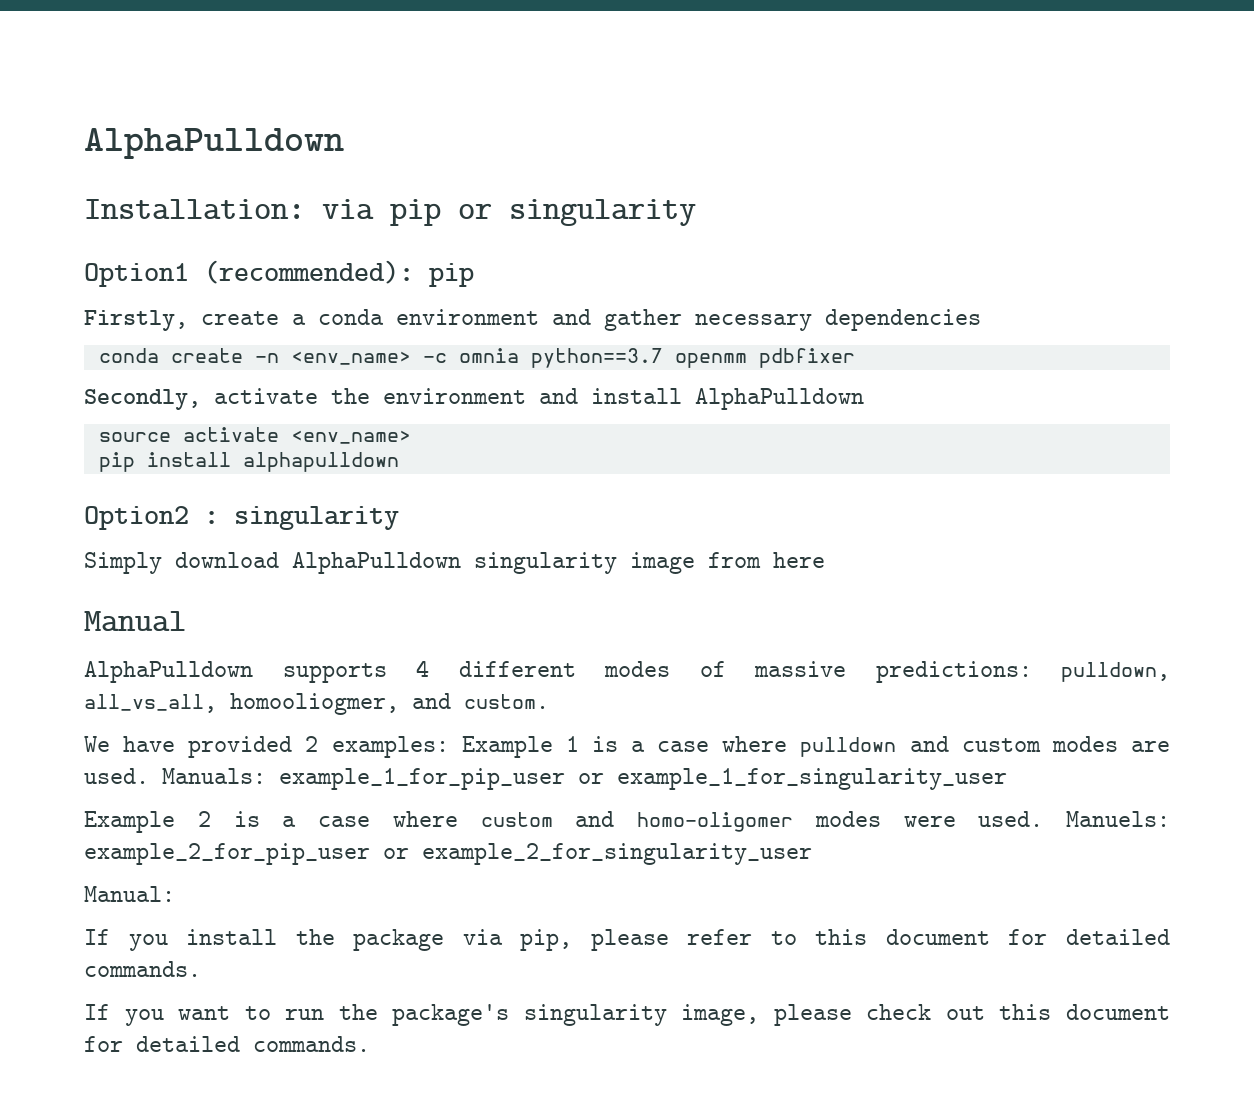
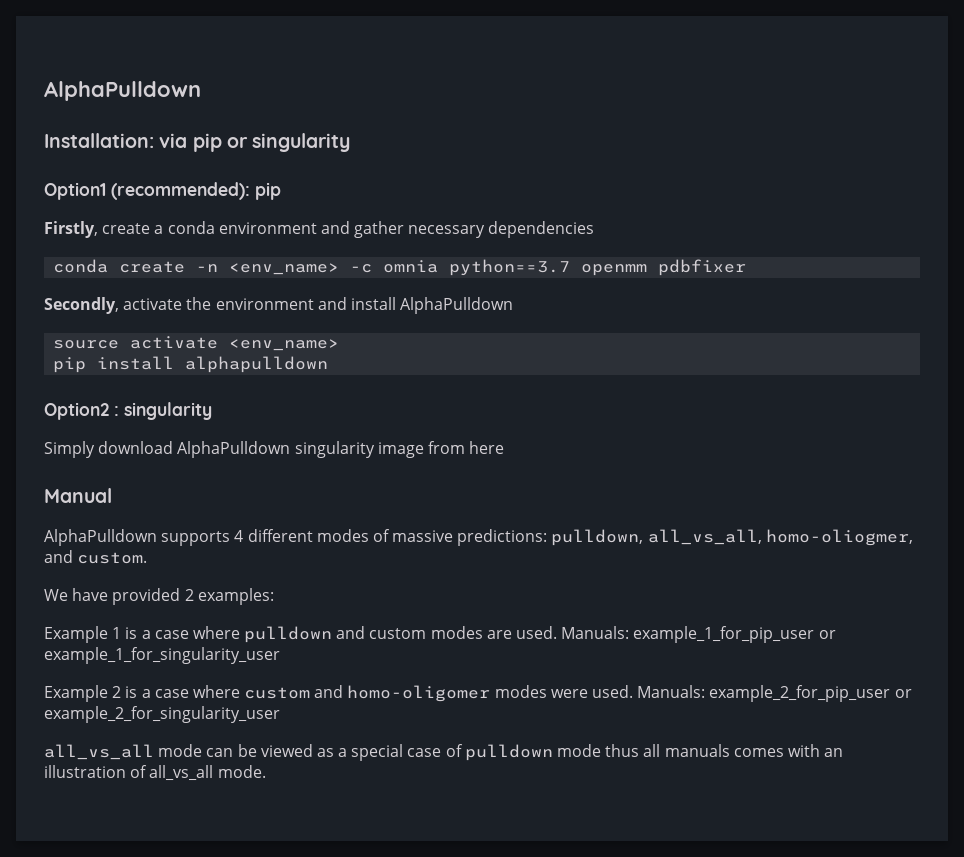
- AlphaPulldown supports 4 different modes of massive predictions: pulldown, all_vs_all, homooliogmer, and custom.
+ AlphaPulldown supports 4 different modes of massive predictions: pulldown, all_vs_all, homo-oliogmer, and custom.
- We have provided 2 examples: Example 1 is a case where pulldown and custom modes are used.
+ We have provided 2 examples:
+ Example 1 is a case where pulldown and custom modes are used.
- Manuels: example_2_for_pip_user or example_2_for_singularity_user
+ Manuals: example_2_for_pip_user or example_2_for_singularity_user
- Manual:
- If you install the package via pip, please refer to this document for detailed commands.
- If you want to run the package's singularity image, please check out this document for detailed commands.
+ all_vs_all mode can be viewed as a special case of pulldown mode thus all manuals comes with an illustration of all_vs_all mode.

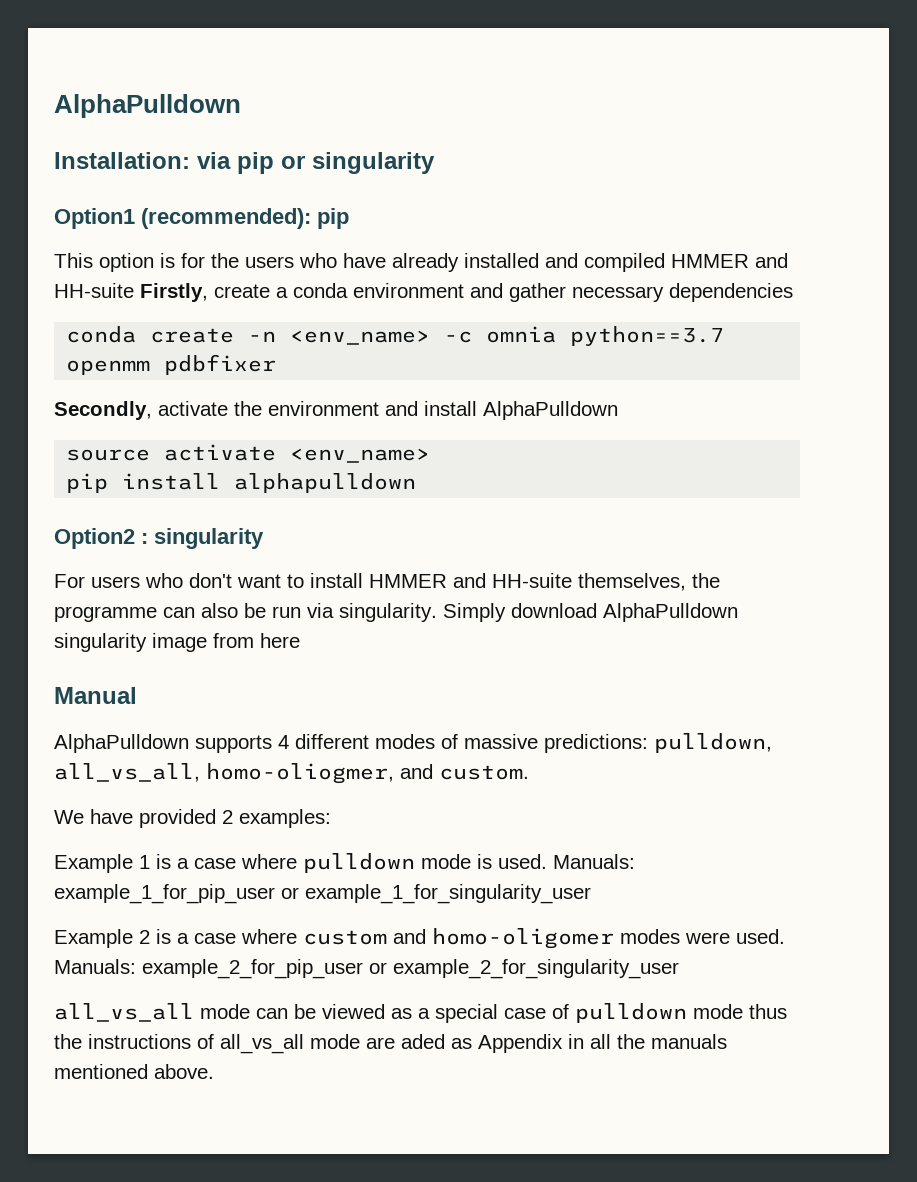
- Firstly, create a conda environment and gather necessary dependencies
+ This option is for the users who have already installed and compiled HMMER and HH-suite Firstly, create a conda environment and gather necessary dependencies
+ For users who don't want to install HMMER and HH-suite themselves, the programme can also be run via singularity.
- Example 1 is a case where pulldown and custom modes are used.
+ Example 1 is a case where pulldown mode is used.
- all_vs_all mode can be viewed as a special case of pulldown mode thus all manuals comes with an illustration of all_vs_all mode.
+ all_vs_all mode can be viewed as a special case of pulldown mode thus the instructions of all_vs_all mode are aded as Appendix in all the manuals mentioned above.

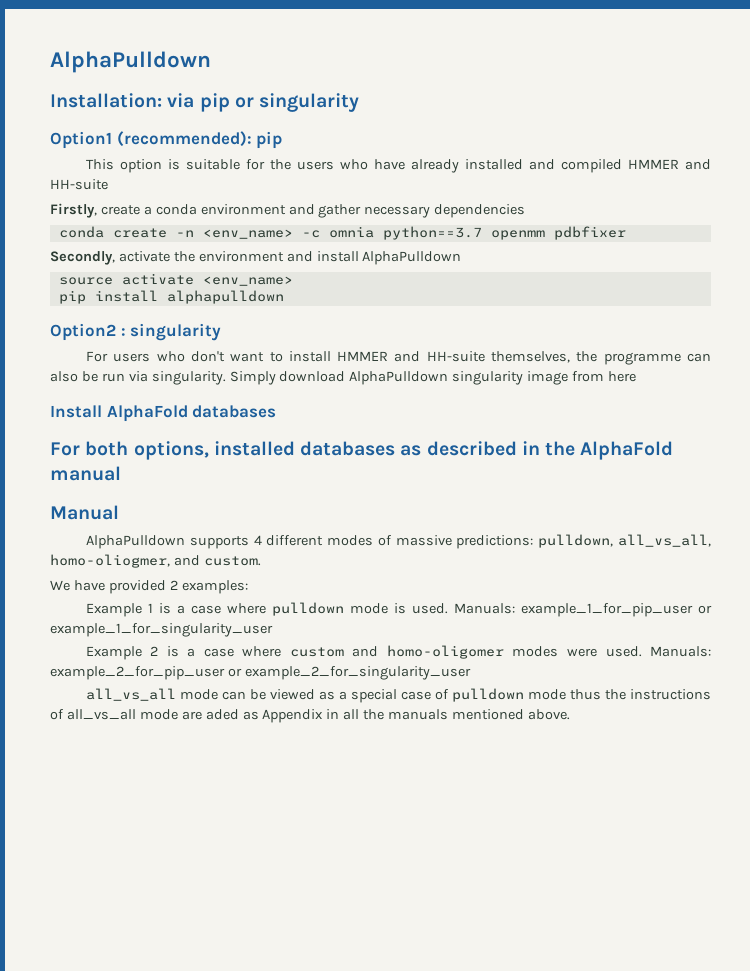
- This option is for the users who have already installed and compiled HMMER and HH-suite Firstly, create a conda environment and gather necessary dependencies
+ This option is suitable for the users who have already installed and compiled HMMER and HH-suite
+ Firstly, create a conda environment and gather necessary dependencies
+ Install AlphaFold databases
+ For both options, installed databases as described in the AlphaFold manual

